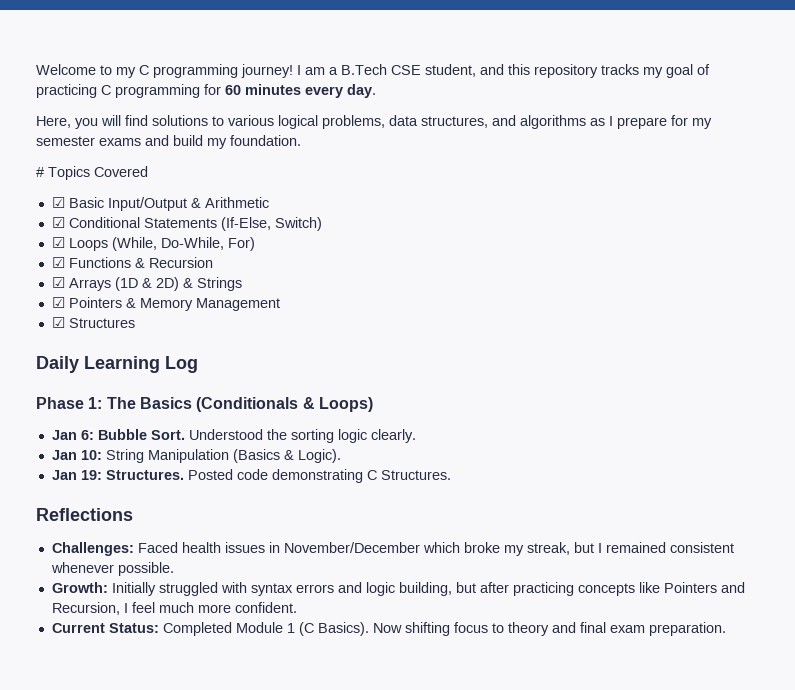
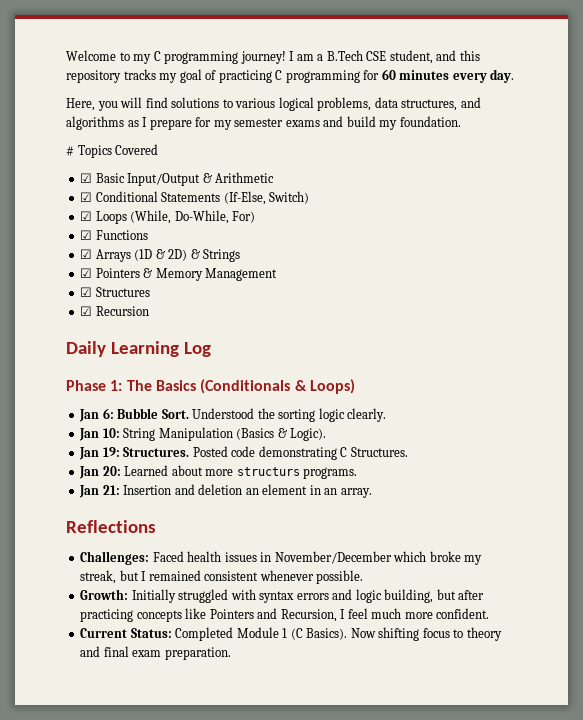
- ☑ Functions & Recursion
+ ☑ Functions
+ ☑ Recursion
+ Jan 20: Learned about more structurs programs.
+ Jan 21: Insertion and deletion an element in an array.

